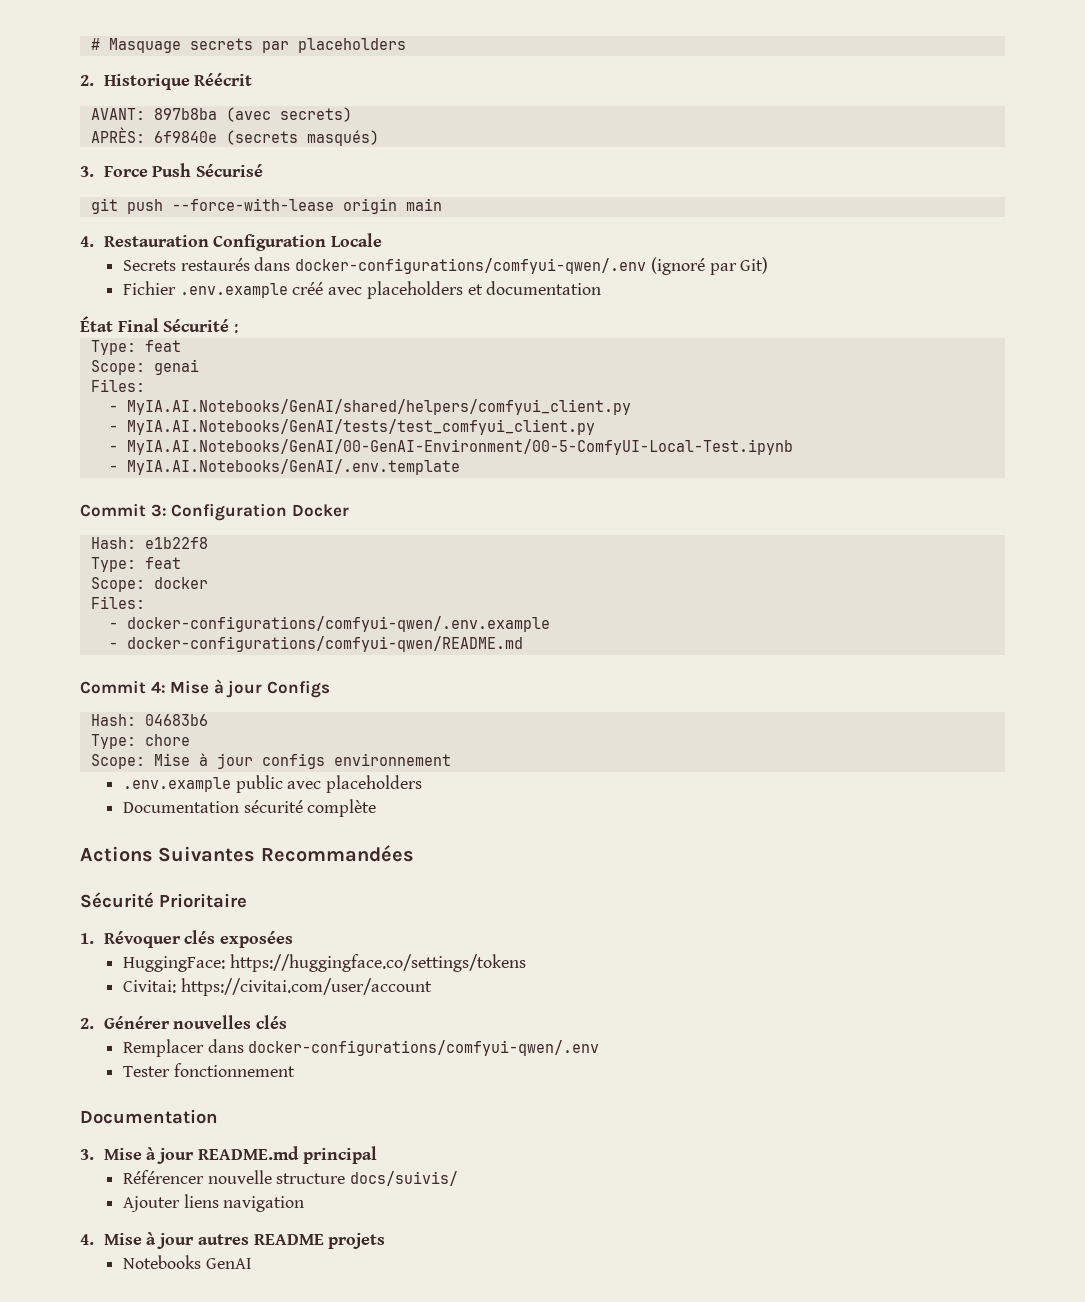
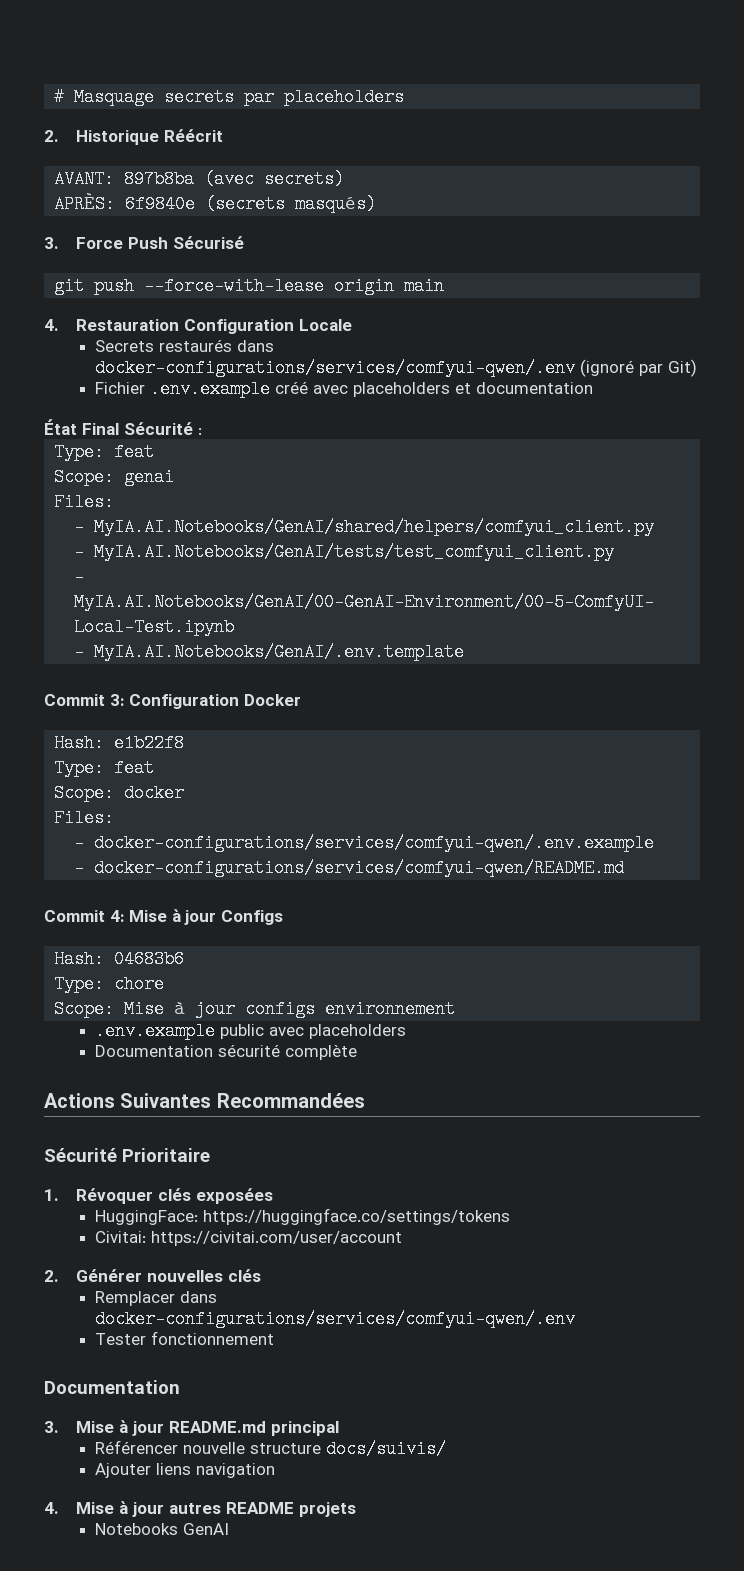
- Secrets restaurés dans docker-configurations/comfyui-qwen/.env (ignoré par Git)
+ Secrets restaurés dans docker-configurations/services/comfyui-qwen/.env (ignoré par Git)
- - docker-configurations/comfyui-qwen/.env.example
- - docker-configurations/comfyui-qwen/README.md
+ - docker-configurations/services/comfyui-qwen/.env.example
+ - docker-configurations/services/comfyui-qwen/README.md
- Remplacer dans docker-configurations/comfyui-qwen/.env
+ Remplacer dans docker-configurations/services/comfyui-qwen/.env

